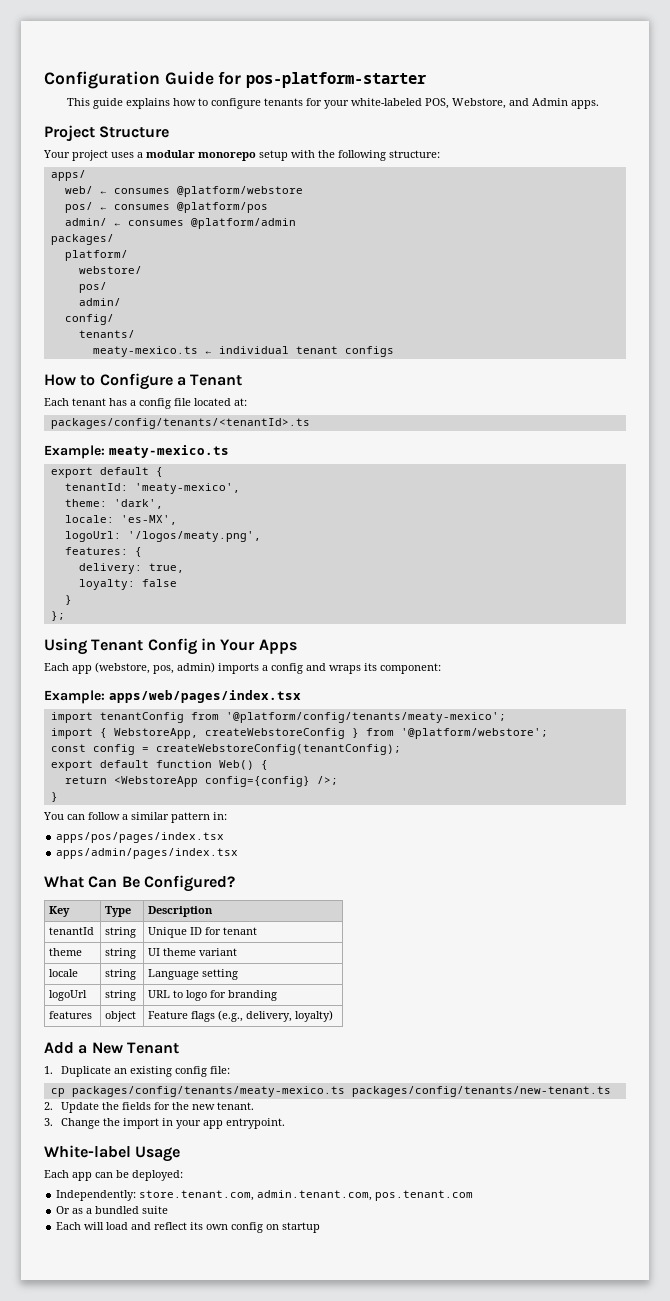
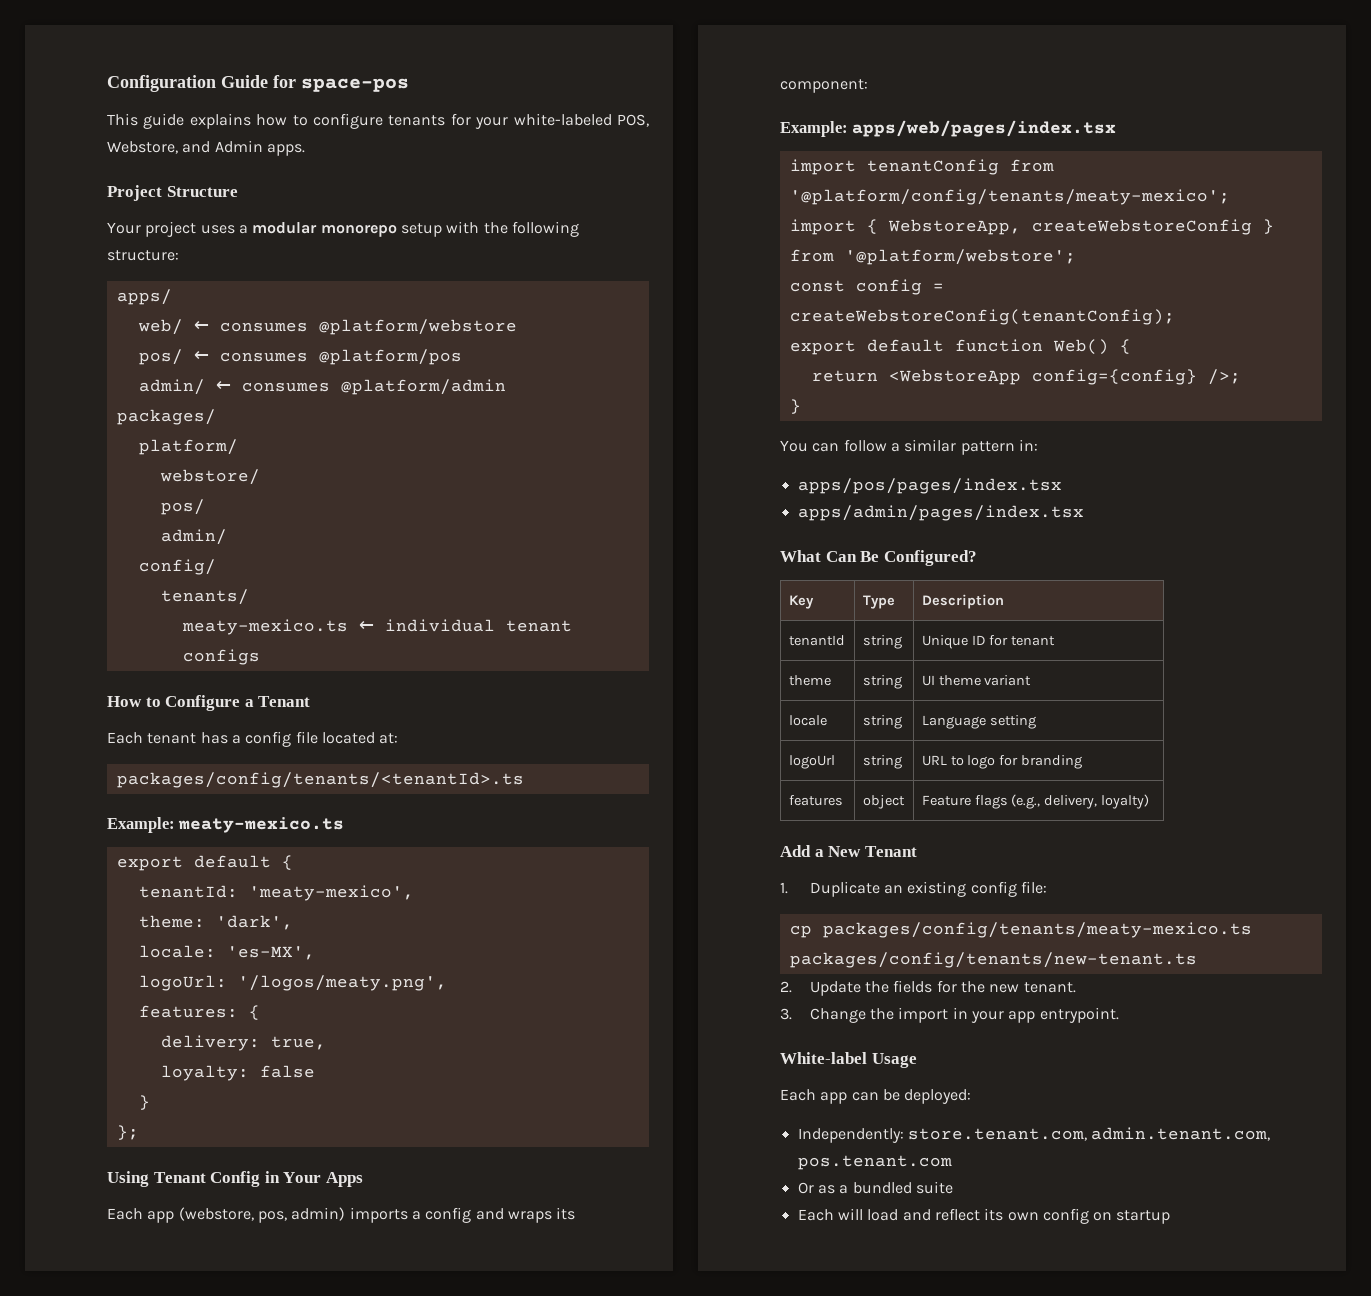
- Configuration Guide for pos-platform-starter
+ Configuration Guide for space-pos

